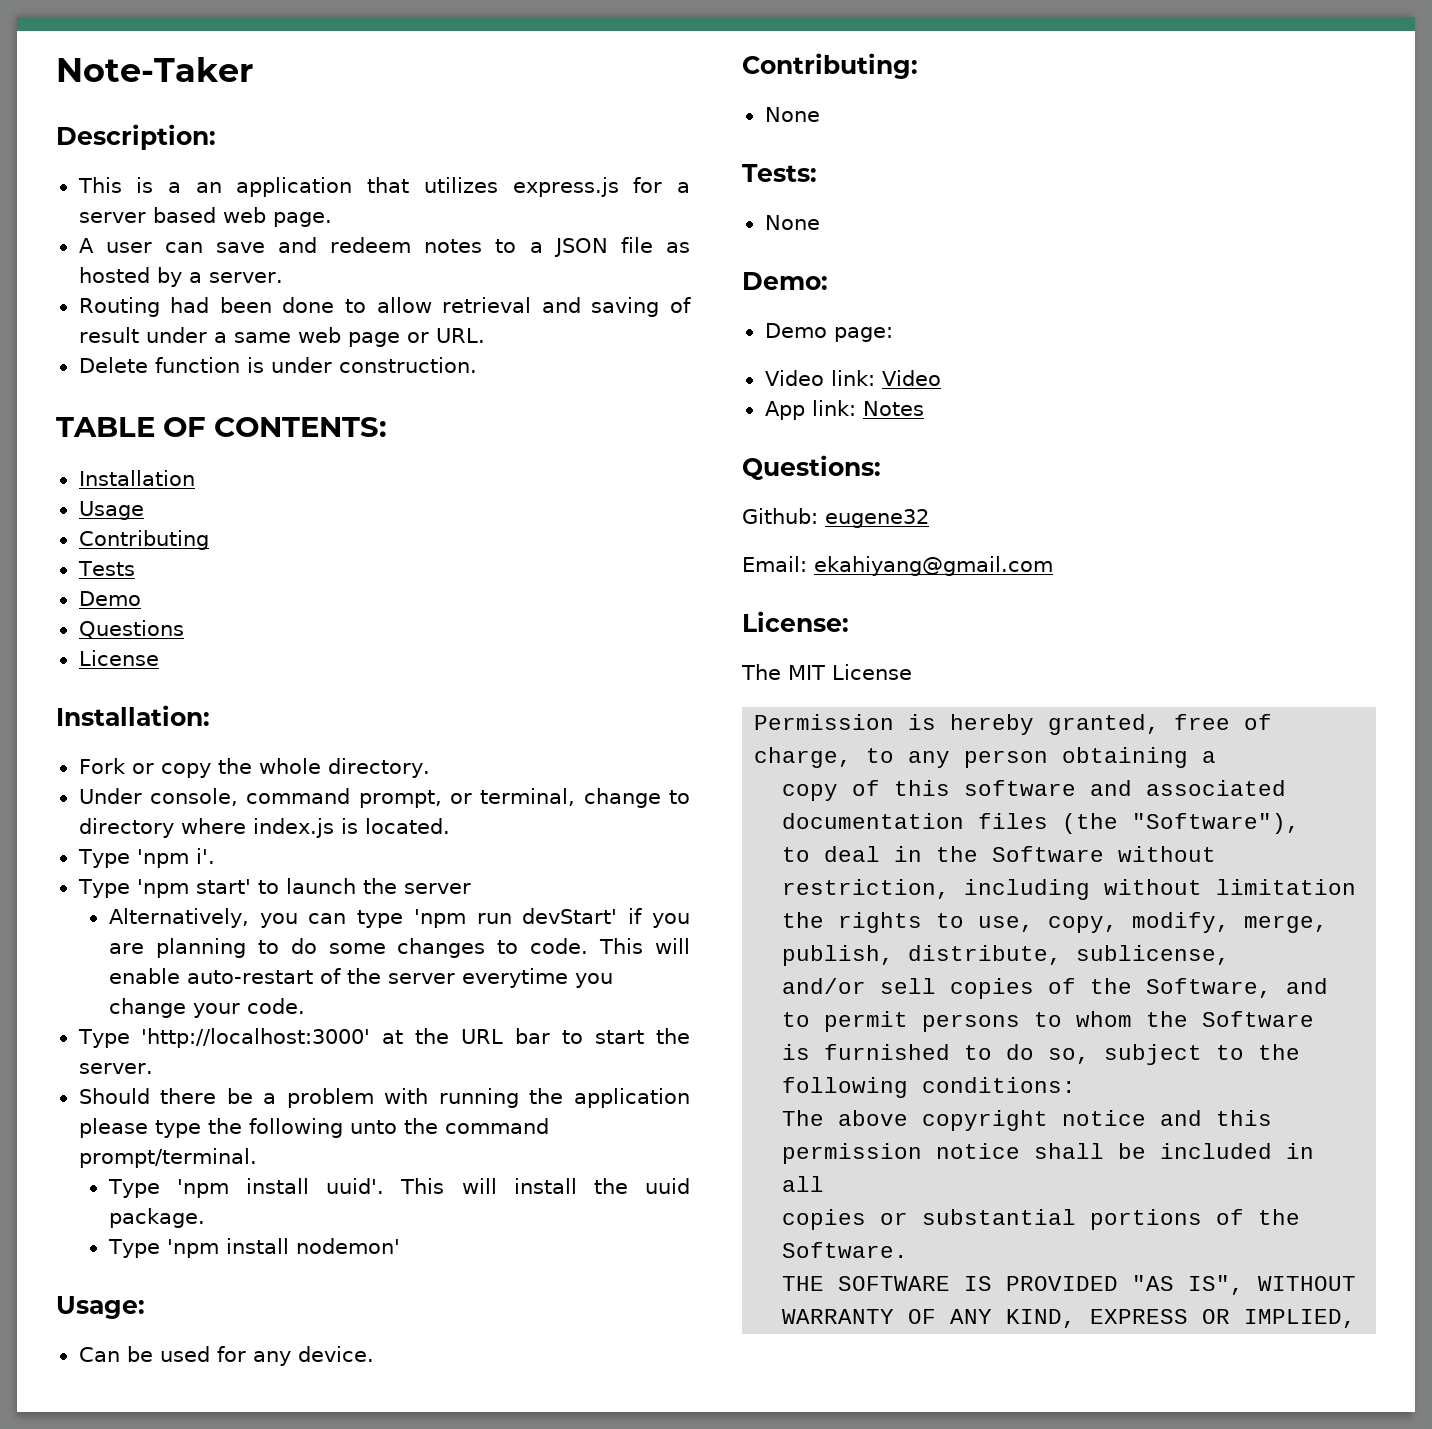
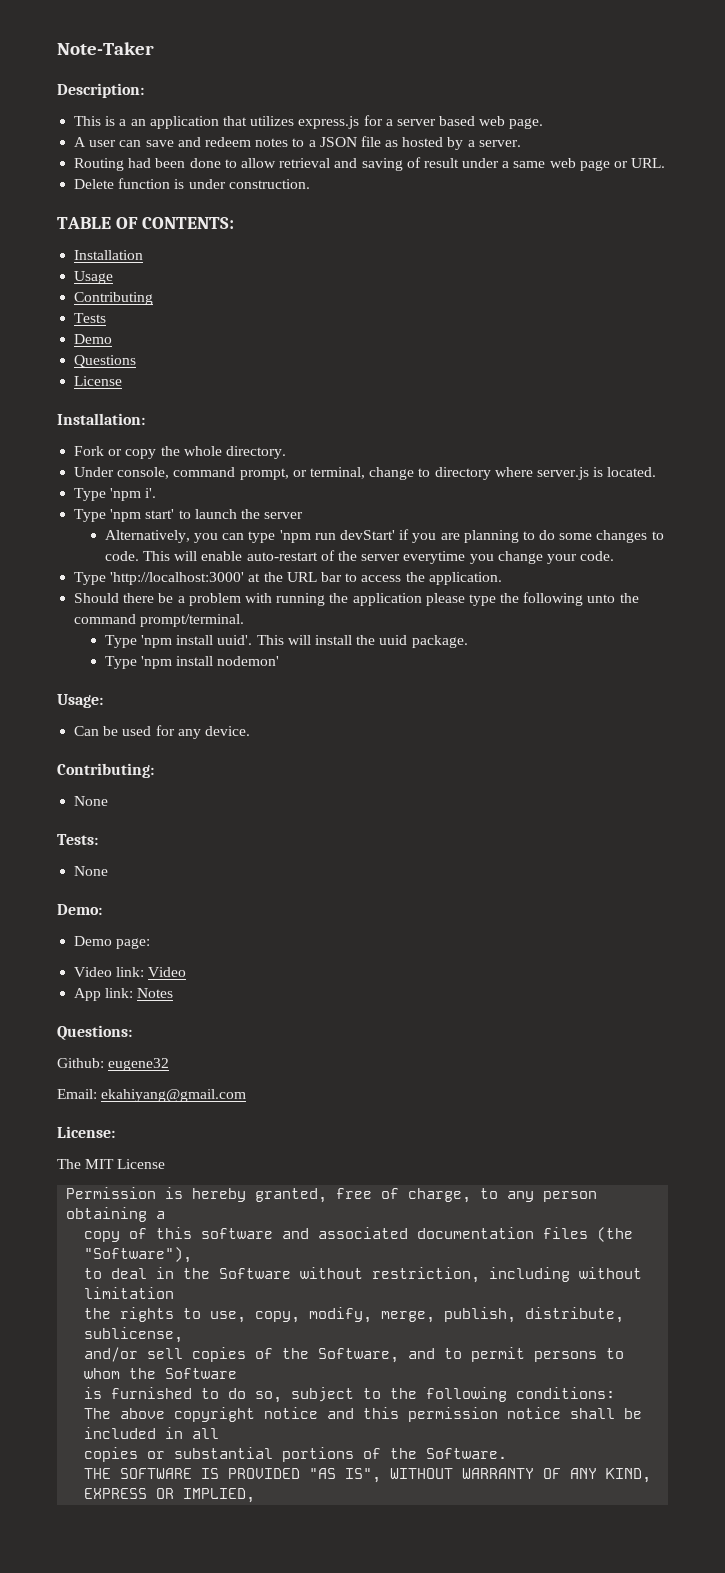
- Under console, command prompt, or terminal, change to directory where index.js is located.
+ Under console, command prompt, or terminal, change to directory where server.js is located.
- Type 'http://localhost:3000' at the URL bar to start the server.
+ Type 'http://localhost:3000' at the URL bar to access the application.

